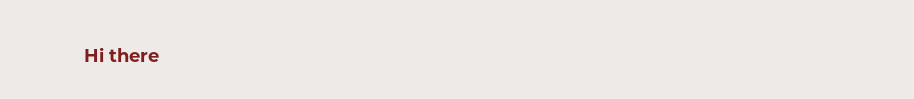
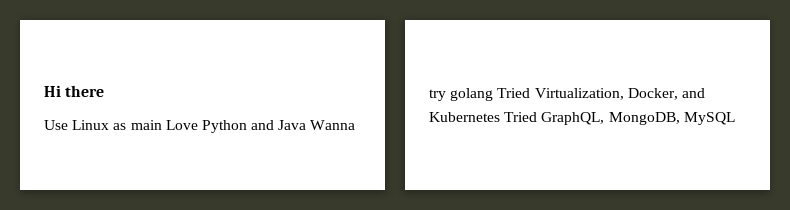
+ Use Linux as main Love Python and Java Wanna try golang Tried Virtualization, Docker, and Kubernetes Tried GraphQL, MongoDB, MySQL

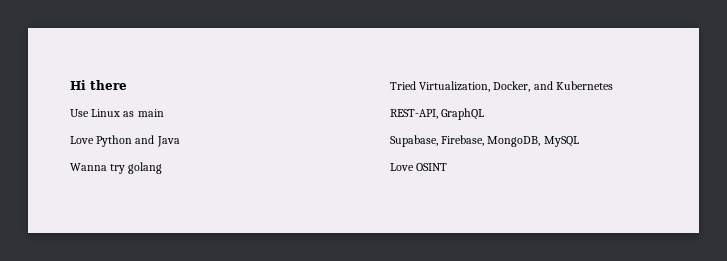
- Use Linux as main Love Python and Java Wanna try golang Tried Virtualization, Docker, and Kubernetes Tried GraphQL, MongoDB, MySQL
+ Use Linux as main
+ Love Python and Java
+ Wanna try golang
+ Tried Virtualization, Docker, and Kubernetes
+ REST-API, GraphQL
+ Supabase, Firebase, MongoDB, MySQL
+ Love OSINT

